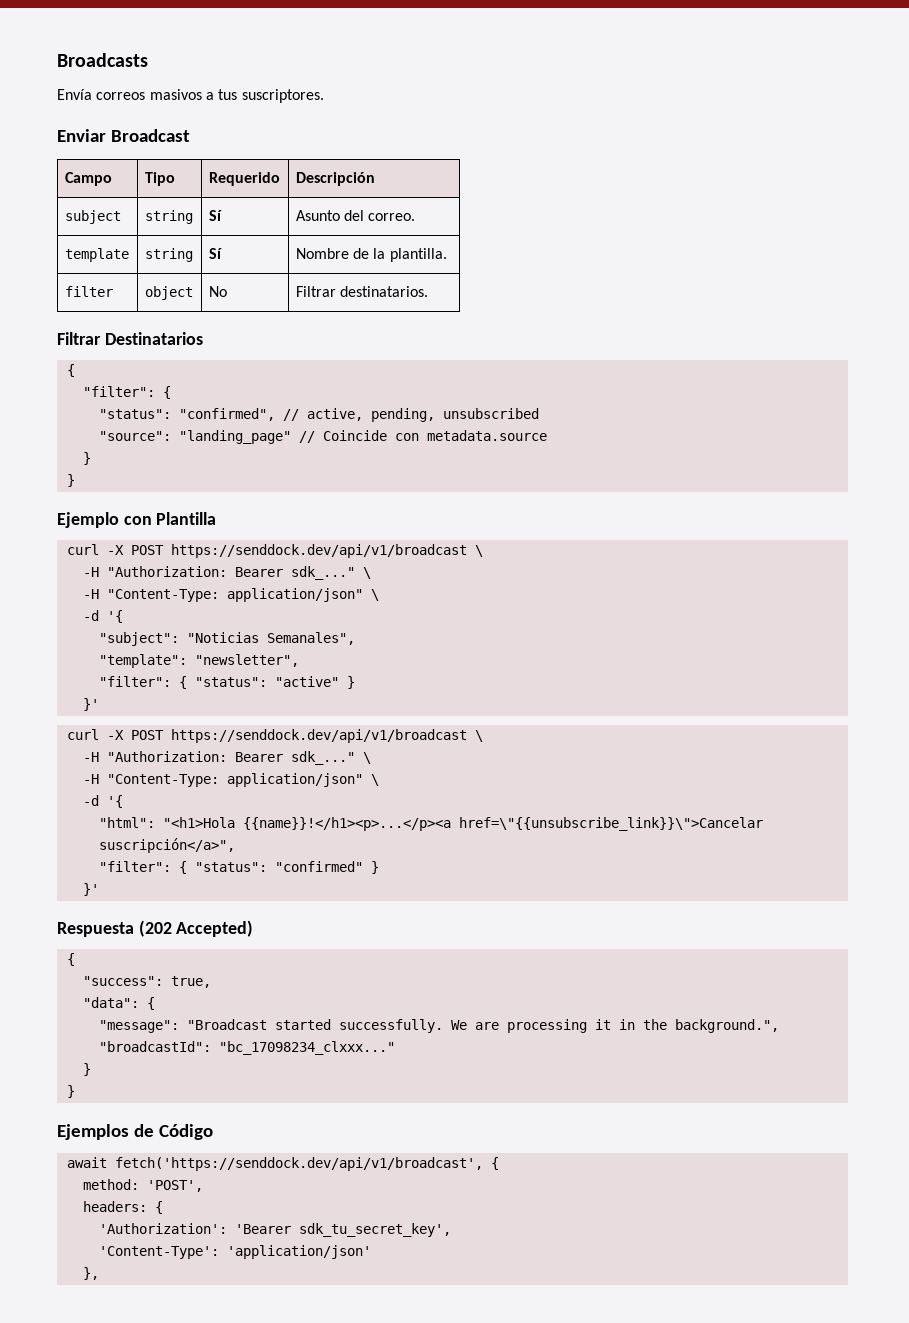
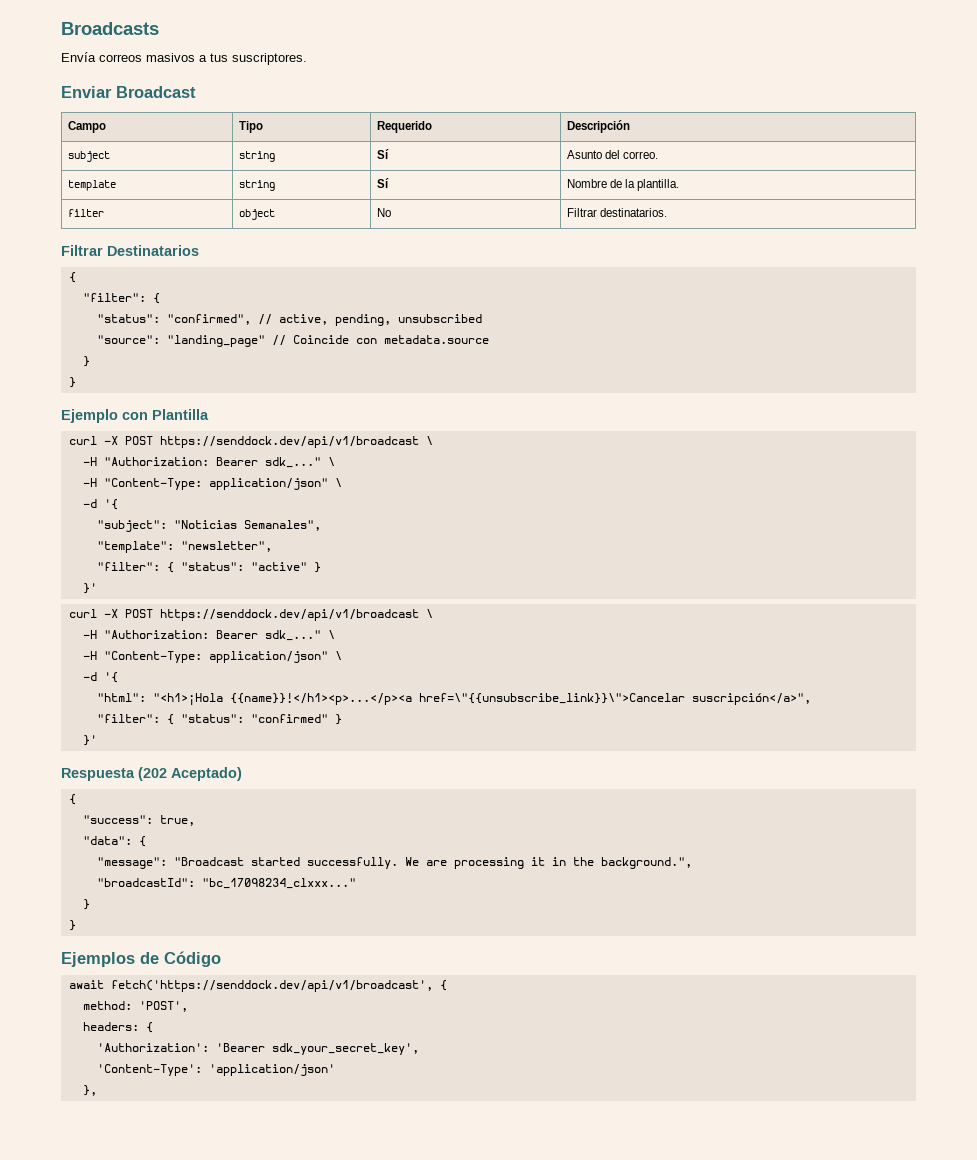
- "html": "<h1>Hola {{name}}!</h1><p>...</p><a href=\"{{unsubscribe_link}}\">Cancelar suscripción</a>",
+ "html": "<h1>¡Hola {{name}}!</h1><p>...</p><a href=\"{{unsubscribe_link}}\">Cancelar suscripción</a>",
- Respuesta (202 Accepted)
+ Respuesta (202 Aceptado)
- 'Authorization': 'Bearer sdk_tu_secret_key',
+ 'Authorization': 'Bearer sdk_your_secret_key',

